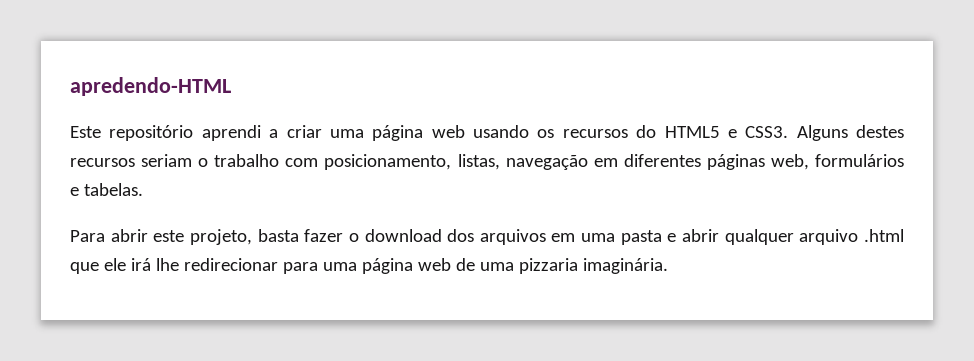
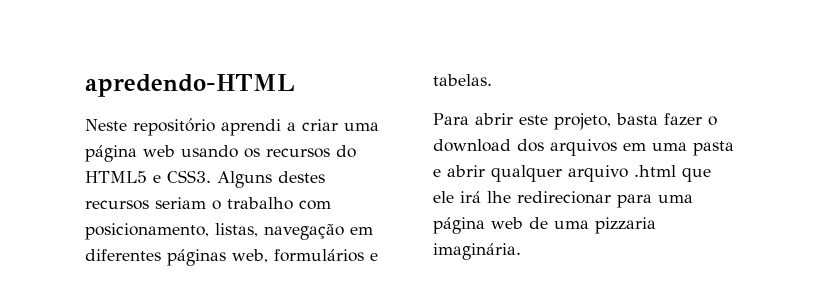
- Este repositório aprendi a criar uma página web usando os recursos do HTML5 e CSS3.
+ Neste repositório aprendi a criar uma página web usando os recursos do HTML5 e CSS3.

